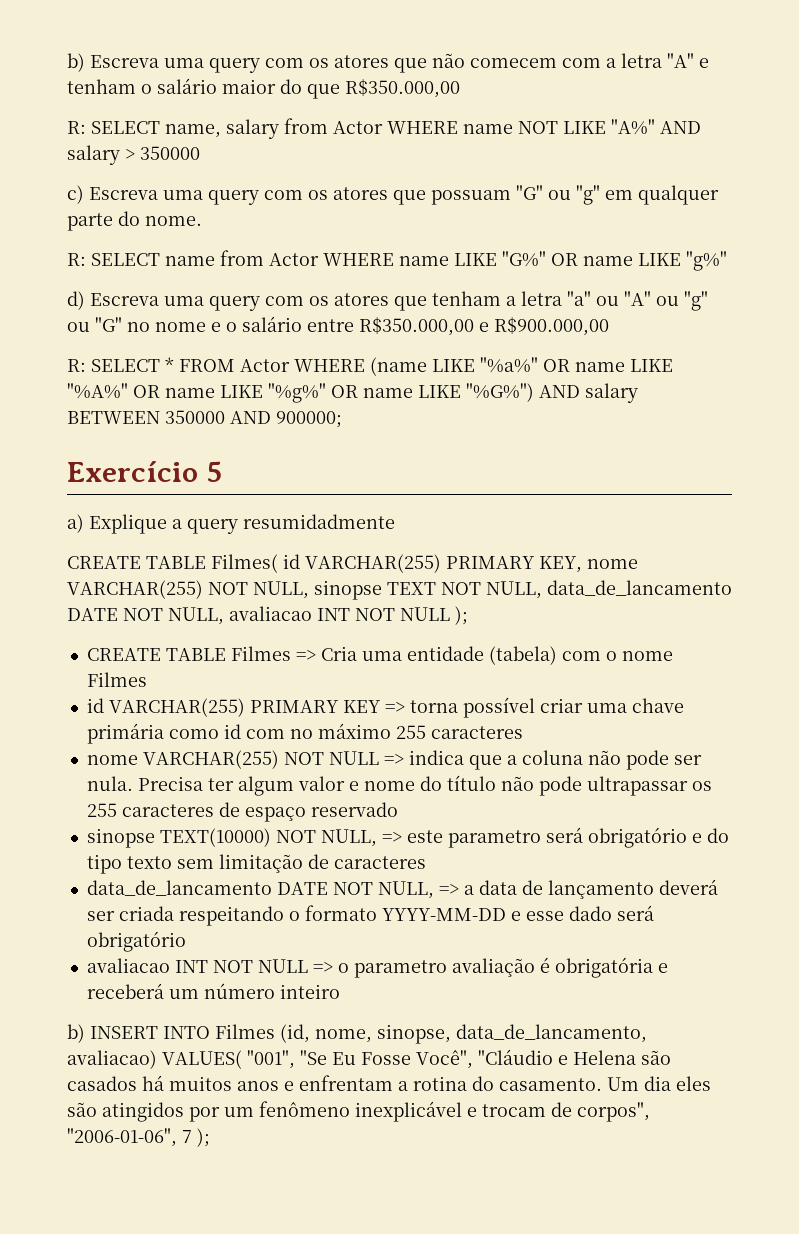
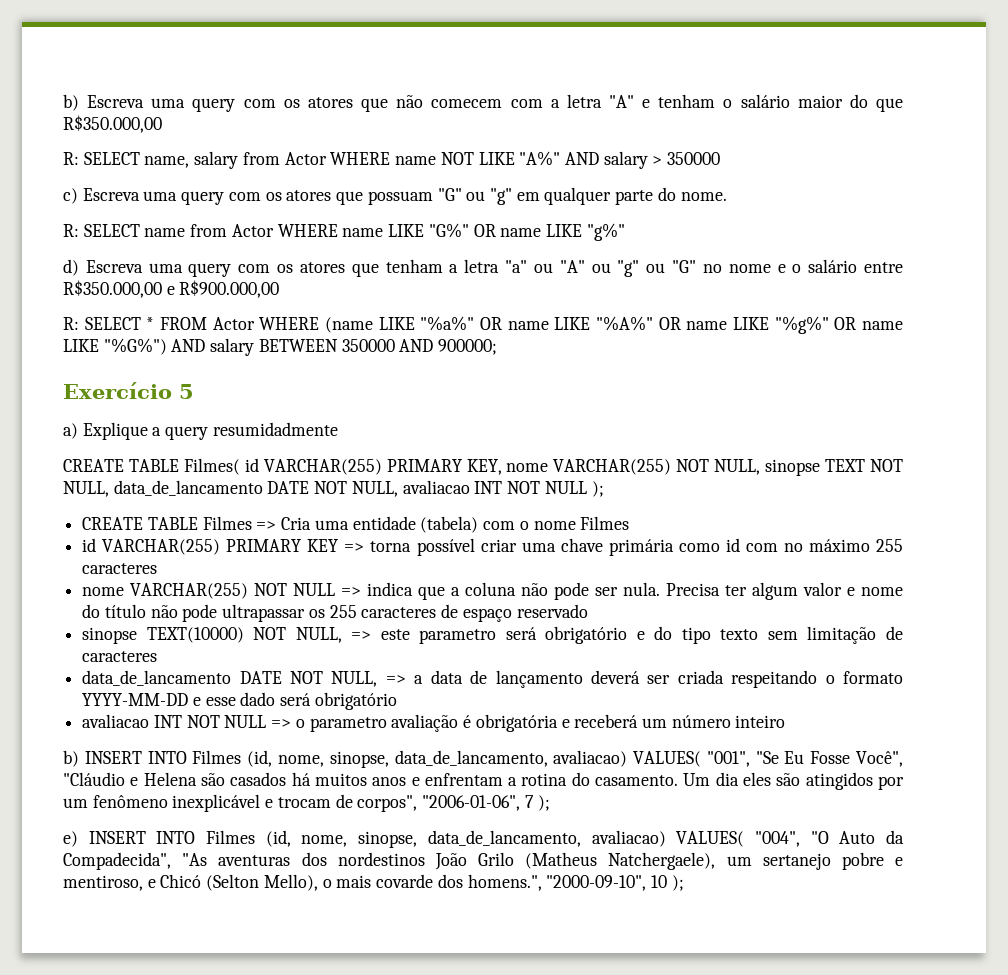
+ e) INSERT INTO Filmes (id, nome, sinopse, data_de_lancamento, avaliacao) VALUES( "004", "O Auto da Compadecida", "As aventuras dos nordestinos João Grilo (Matheus Natchergaele), um sertanejo pobre e mentiroso, e Chicó (Selton Mello), o mais covarde dos homens.", "2000-09-10", 10 );

